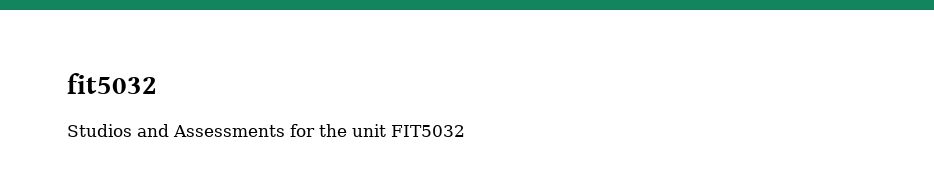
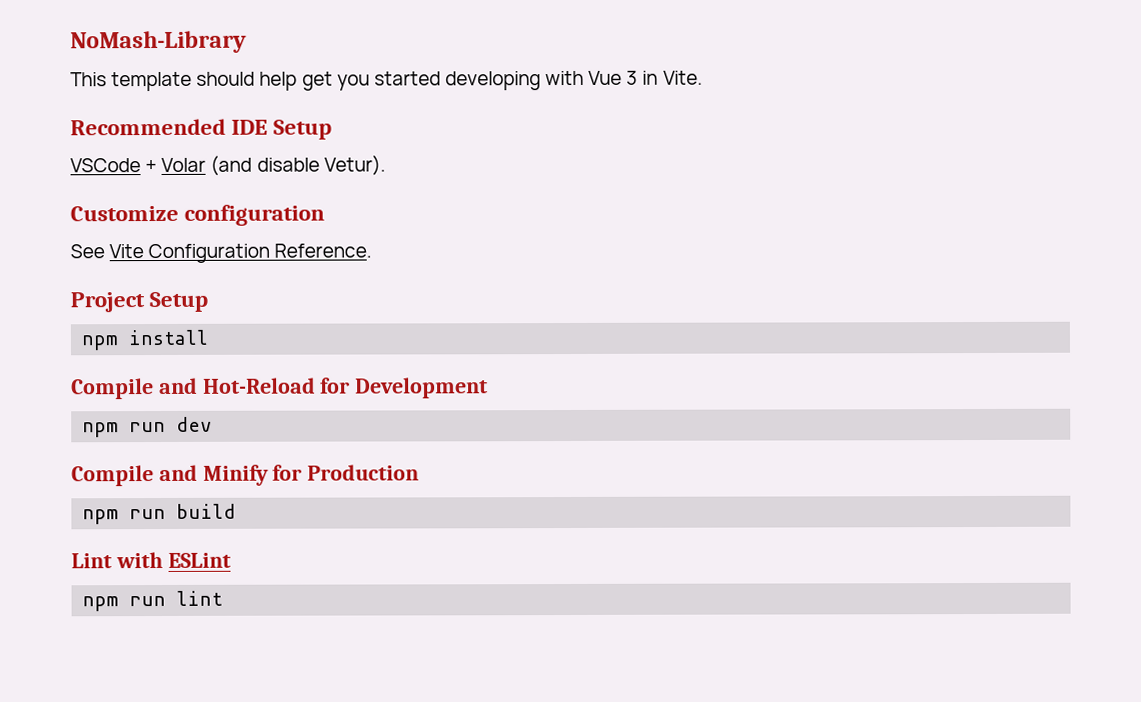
- fit5032
- Studios and Assessments for the unit FIT5032
+ NoMash-Library
+ This template should help get you started developing with Vue 3 in Vite.
+ Recommended IDE Setup
+ VSCode + Volar (and disable Vetur).
+ Customize configuration
+ See Vite Configuration Reference.
+ Project Setup
+ npm install
+ Compile and Hot-Reload for Development
+ npm run dev
+ Compile and Minify for Production
+ npm run build
+ Lint with ESLint
+ npm run lint

